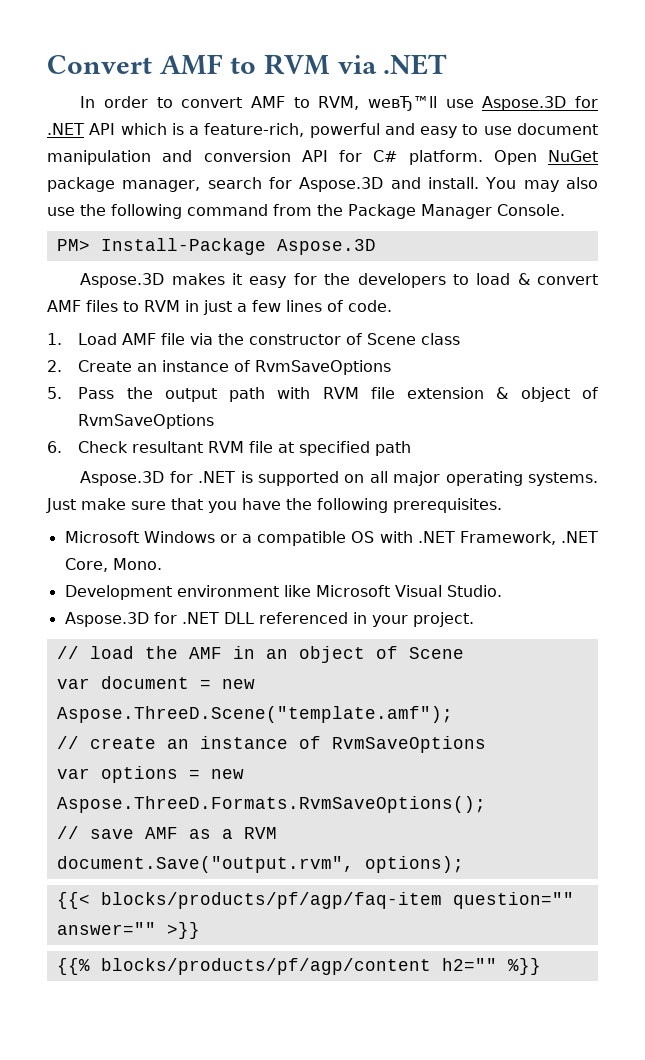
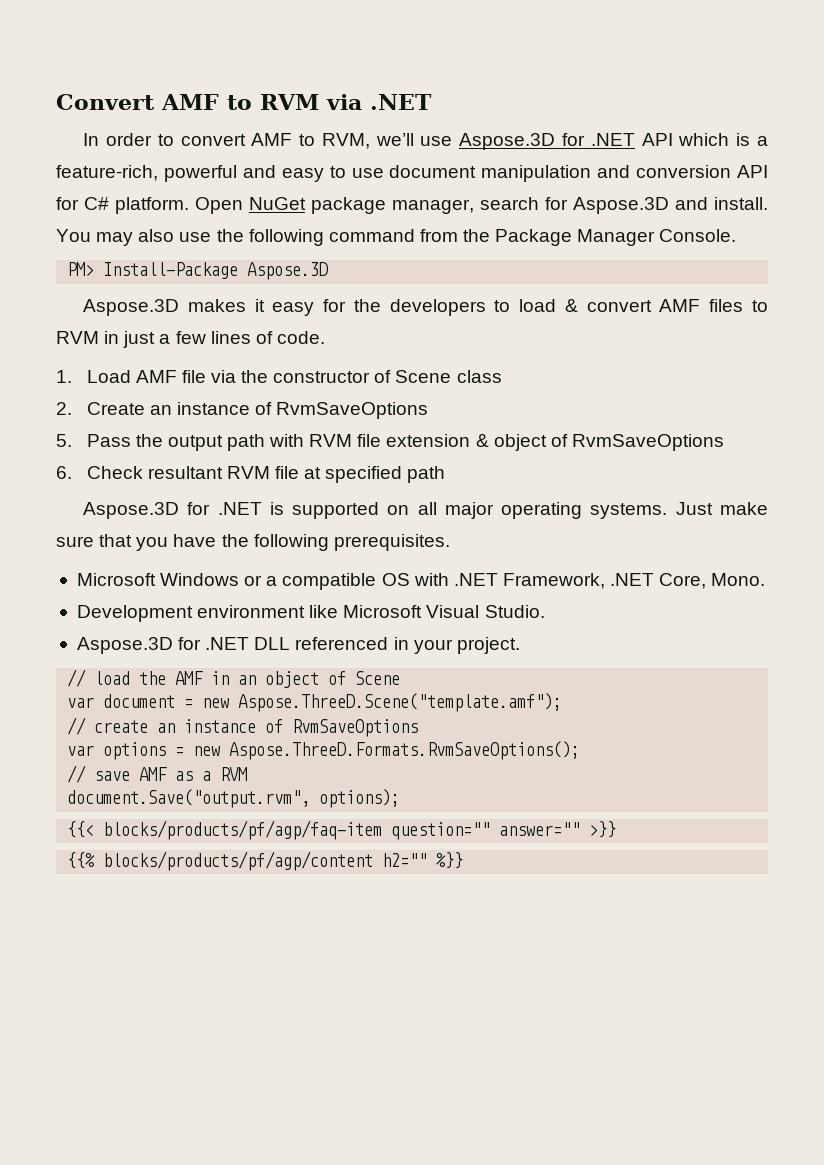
- In order to convert AMF to RVM, weвЂ™ll use Aspose.3D for .NET API which is a feature-rich, powerful and easy to use document manipulation and conversion API for C# platform.
+ In order to convert AMF to RVM, we’ll use Aspose.3D for .NET API which is a feature-rich, powerful and easy to use document manipulation and conversion API for C# platform.

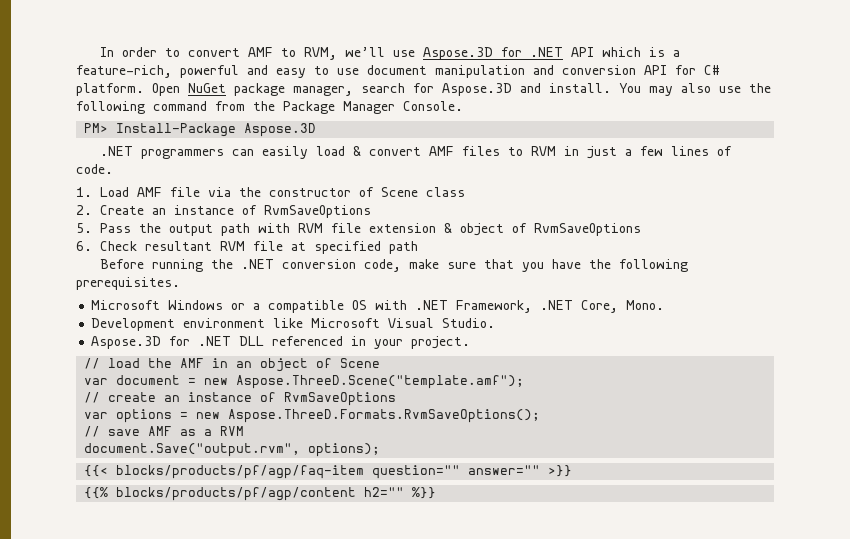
- Convert AMF to RVM via .NET
- Aspose.3D makes it easy for the developers to load & convert AMF files to RVM in just a few lines of code.
+ .NET programmers can easily load & convert AMF files to RVM in just a few lines of code.
- Aspose.3D for .NET is supported on all major operating systems. Just make sure that you have the following prerequisites.
+ Before running the .NET conversion code, make sure that you have the following prerequisites.

